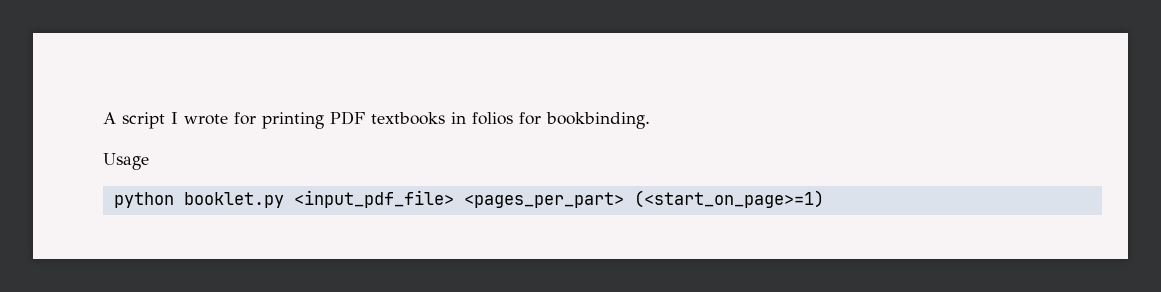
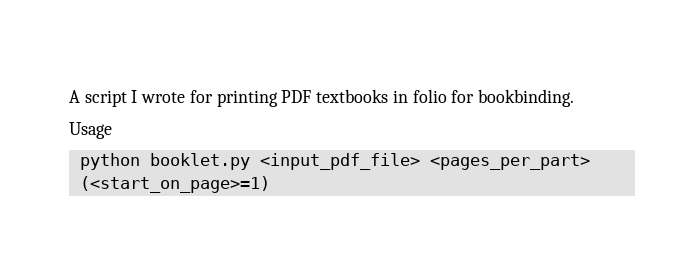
- A script I wrote for printing PDF textbooks in folios for bookbinding.
+ A script I wrote for printing PDF textbooks in folio for bookbinding.

